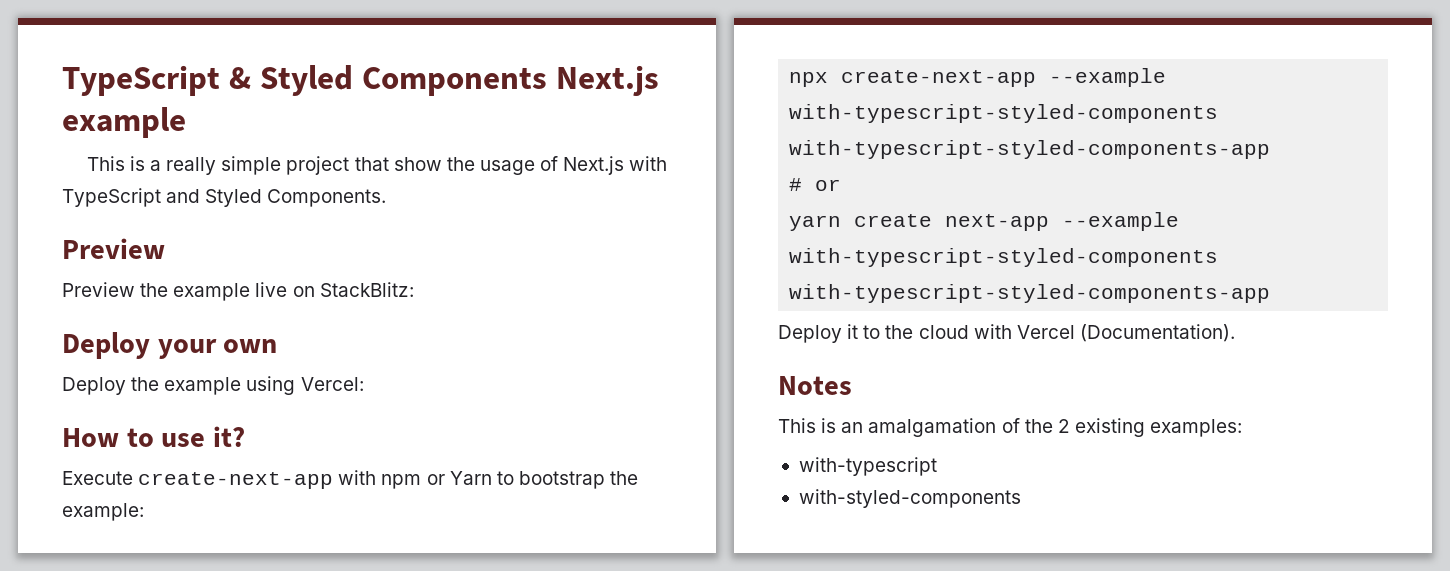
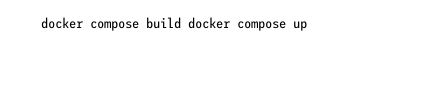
- TypeScript & Styled Components Next.js example
- This is a really simple project that show the usage of Next.js with TypeScript and Styled Components.
- Preview
- Preview the example live on StackBlitz:
- Deploy your own
- Deploy the example using Vercel:
- How to use it?
- Execute create-next-app with npm or Yarn to bootstrap the example:
- npx create-next-app --example with-typescript-styled-components with-typescript-styled-components-app
- # or
- yarn create next-app --example with-typescript-styled-components with-typescript-styled-components-app
- Deploy it to the cloud with Vercel (Documentation).
- Notes
- This is an amalgamation of the 2 existing examples:
- with-typescript
- with-styled-components
+ docker compose build docker compose up

